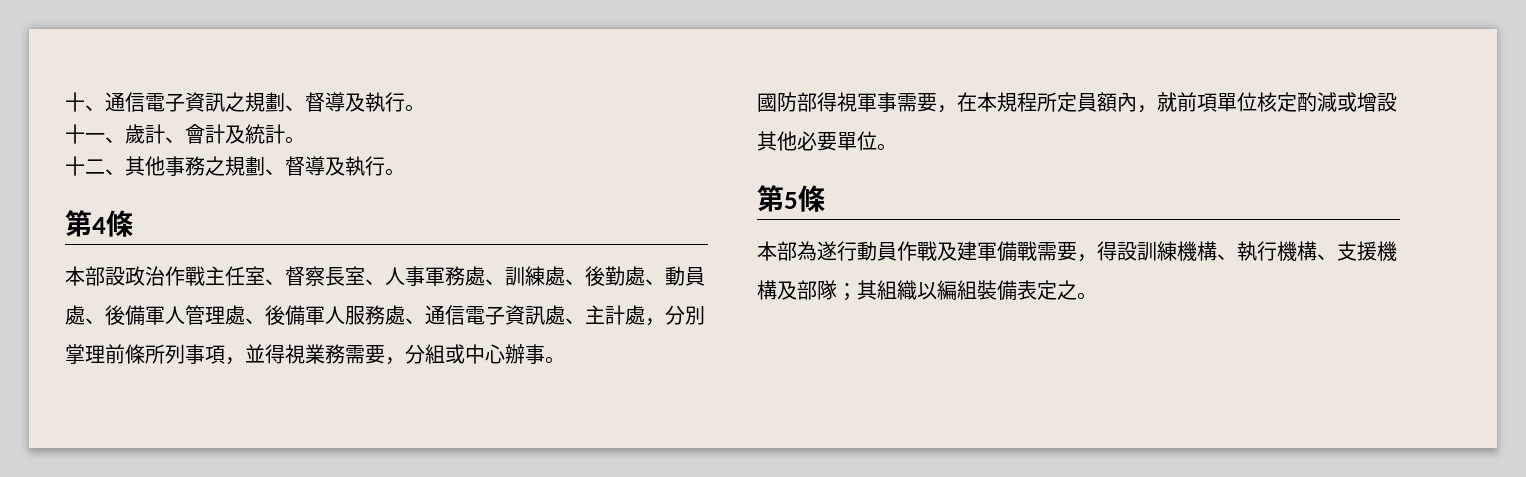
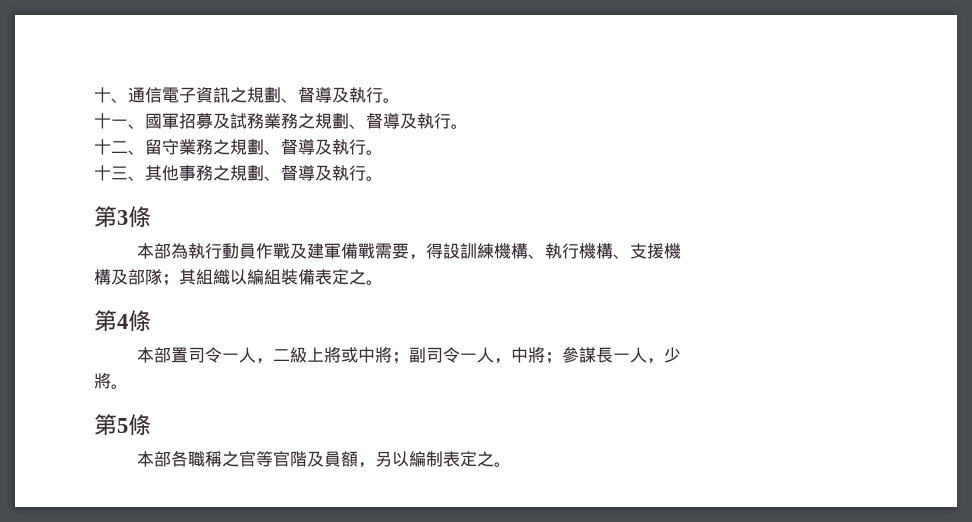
- 十一、歲計、會計及統計。
- 十二、其他事務之規劃、督導及執行。
+ 十一、國軍招募及試務業務之規劃、督導及執行。
+ 十二、留守業務之規劃、督導及執行。
+ 十三、其他事務之規劃、督導及執行。
- 第4條
- 本部設政治作戰主任室、督察長室、人事軍務處、訓練處、後勤處、動員
- 處、後備軍人管理處、後備軍人服務處、通信電子資訊處、主計處，分別
- 掌理前條所列事項，並得視業務需要，分組或中心辦事。
- 國防部得視軍事需要，在本規程所定員額內，就前項單位核定酌減或增設
- 其他必要單位。
- 第5條
+ 第3條
- 本部為遂行動員作戰及建軍備戰需要，得設訓練機構、執行機構、支援機
+ 本部為執行動員作戰及建軍備戰需要，得設訓練機構、執行機構、支援機
+ 第4條
+ 本部置司令一人，二級上將或中將；副司令一人，中將；參謀長一人，少
+ 將。
+ 第5條
+ 本部各職稱之官等官階及員額，另以編制表定之。

